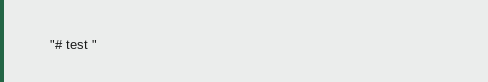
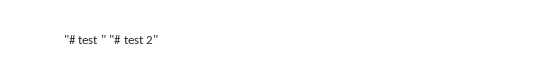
- "# test "
+ "# test " "# test 2"

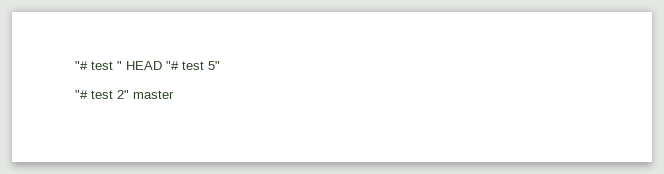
- "# test " "# test 2"
+ "# test " HEAD "# test 5"
+ "# test 2" master

